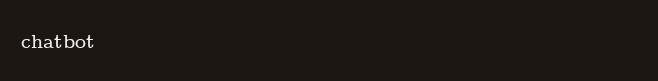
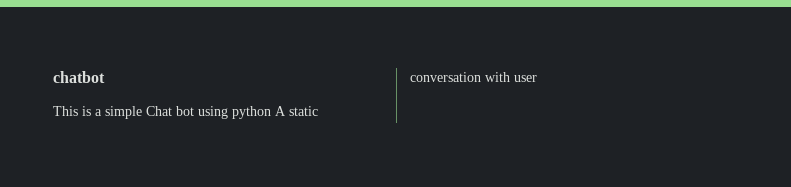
+ This is a simple Chat bot using python A static conversation with user

